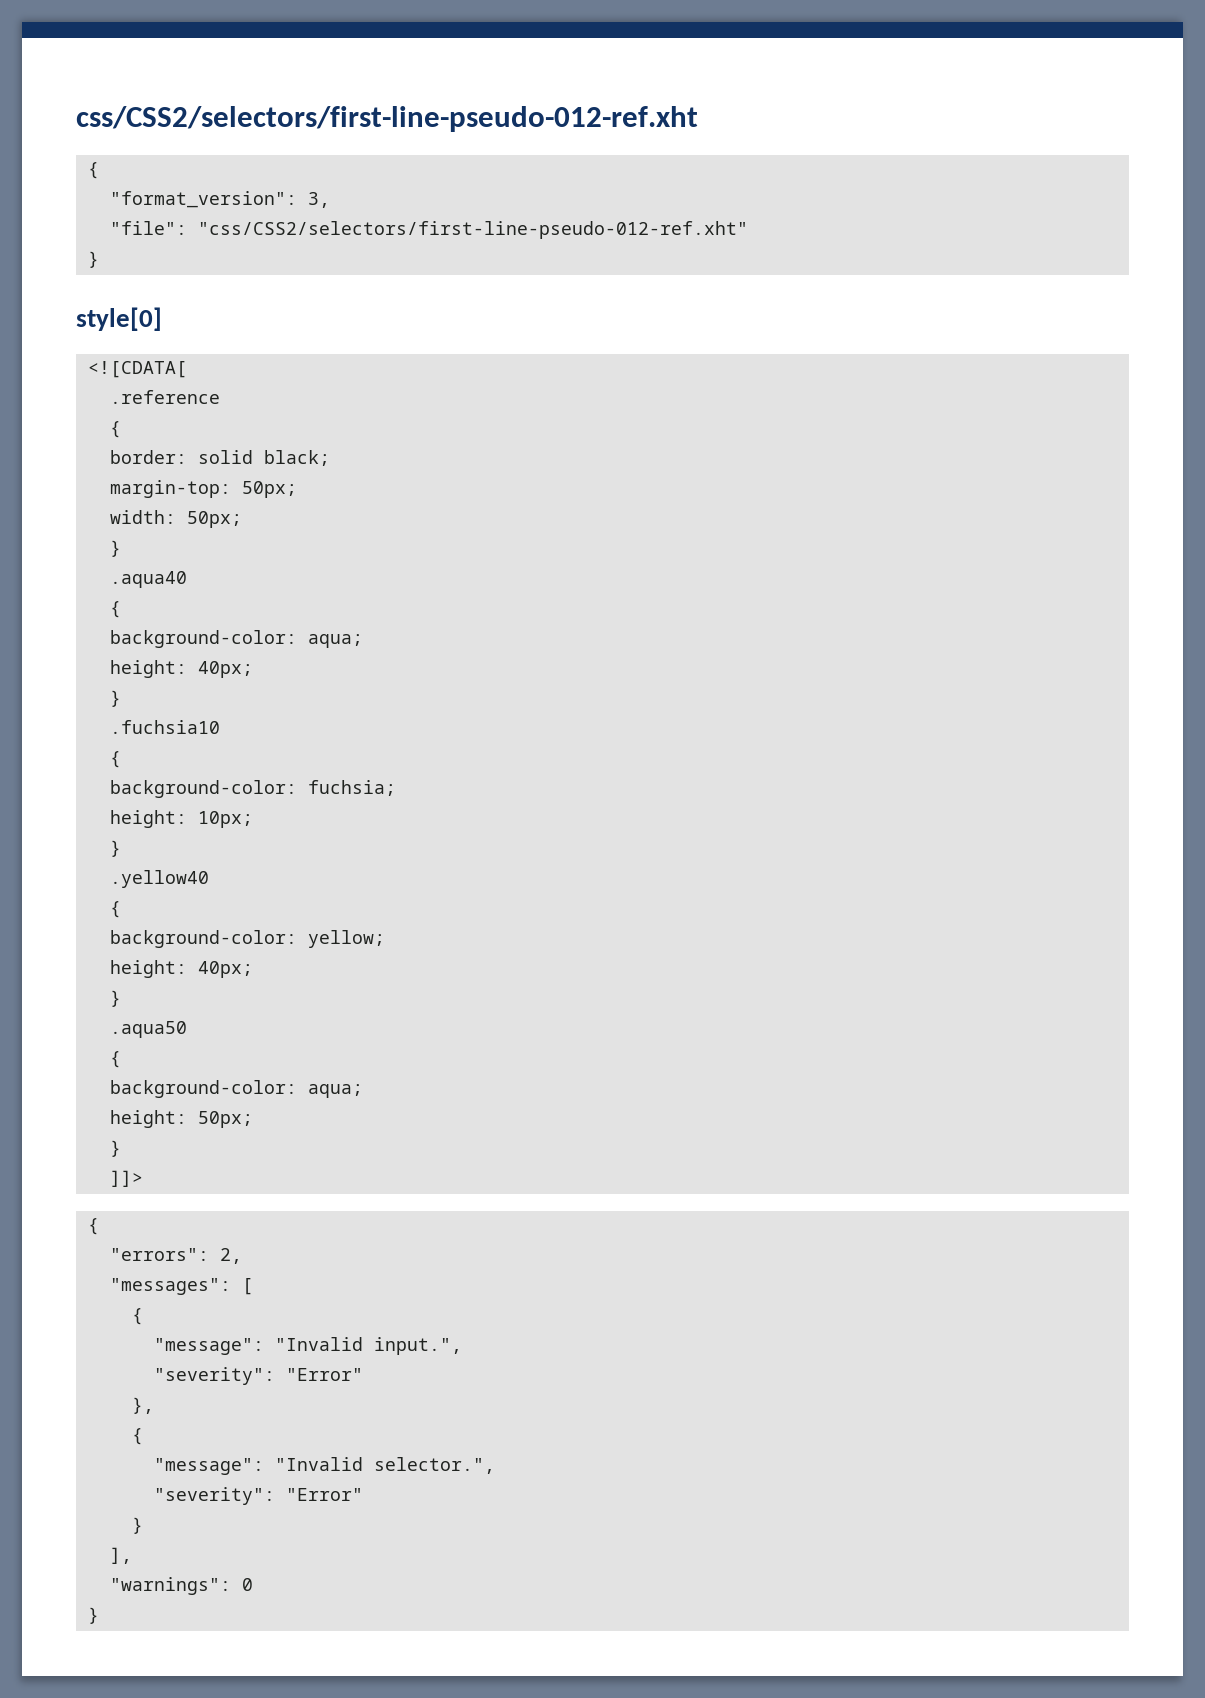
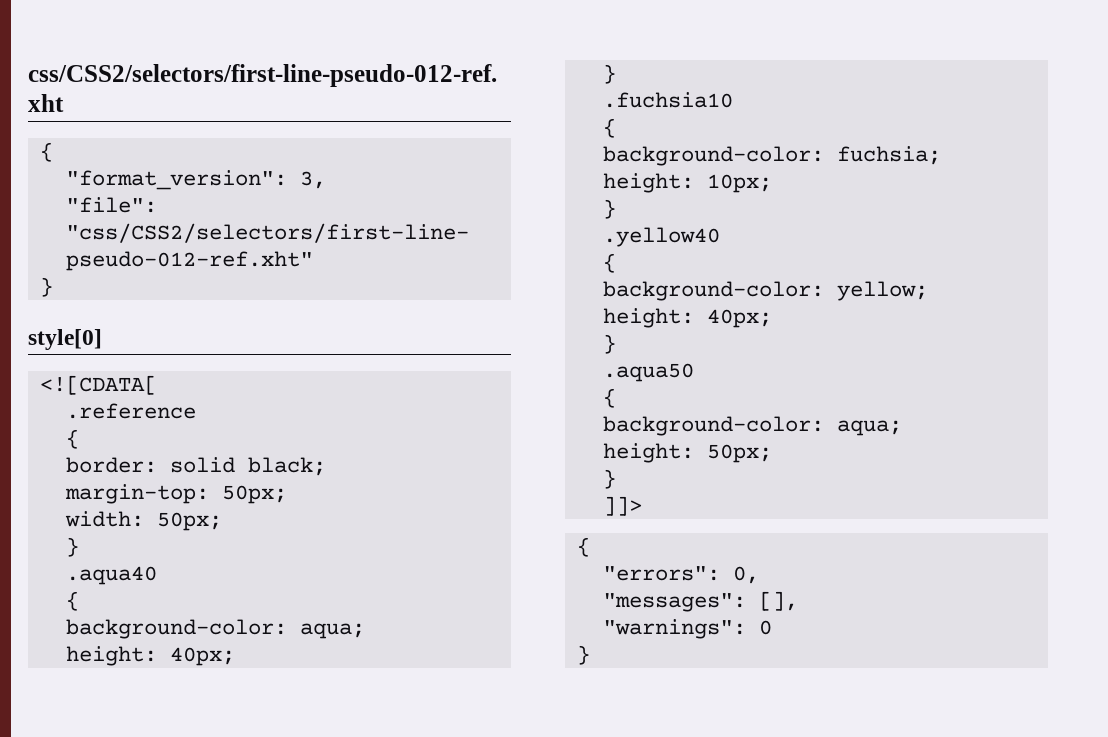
- "errors": 2,
+ "errors": 0,
- "messages": [
- {
- "message": "Invalid input.",
- "severity": "Error"
- },
- {
- "message": "Invalid selector.",
- "severity": "Error"
- }
- ],
+ "messages": [],

